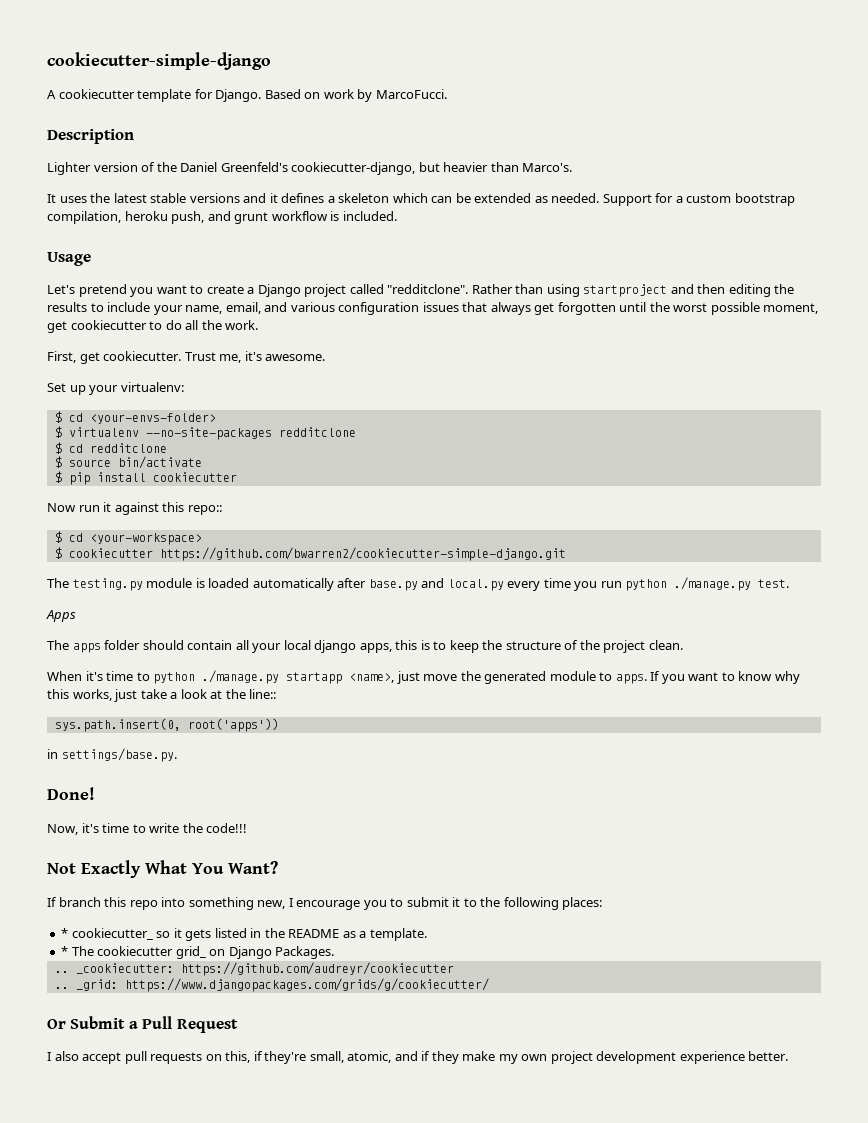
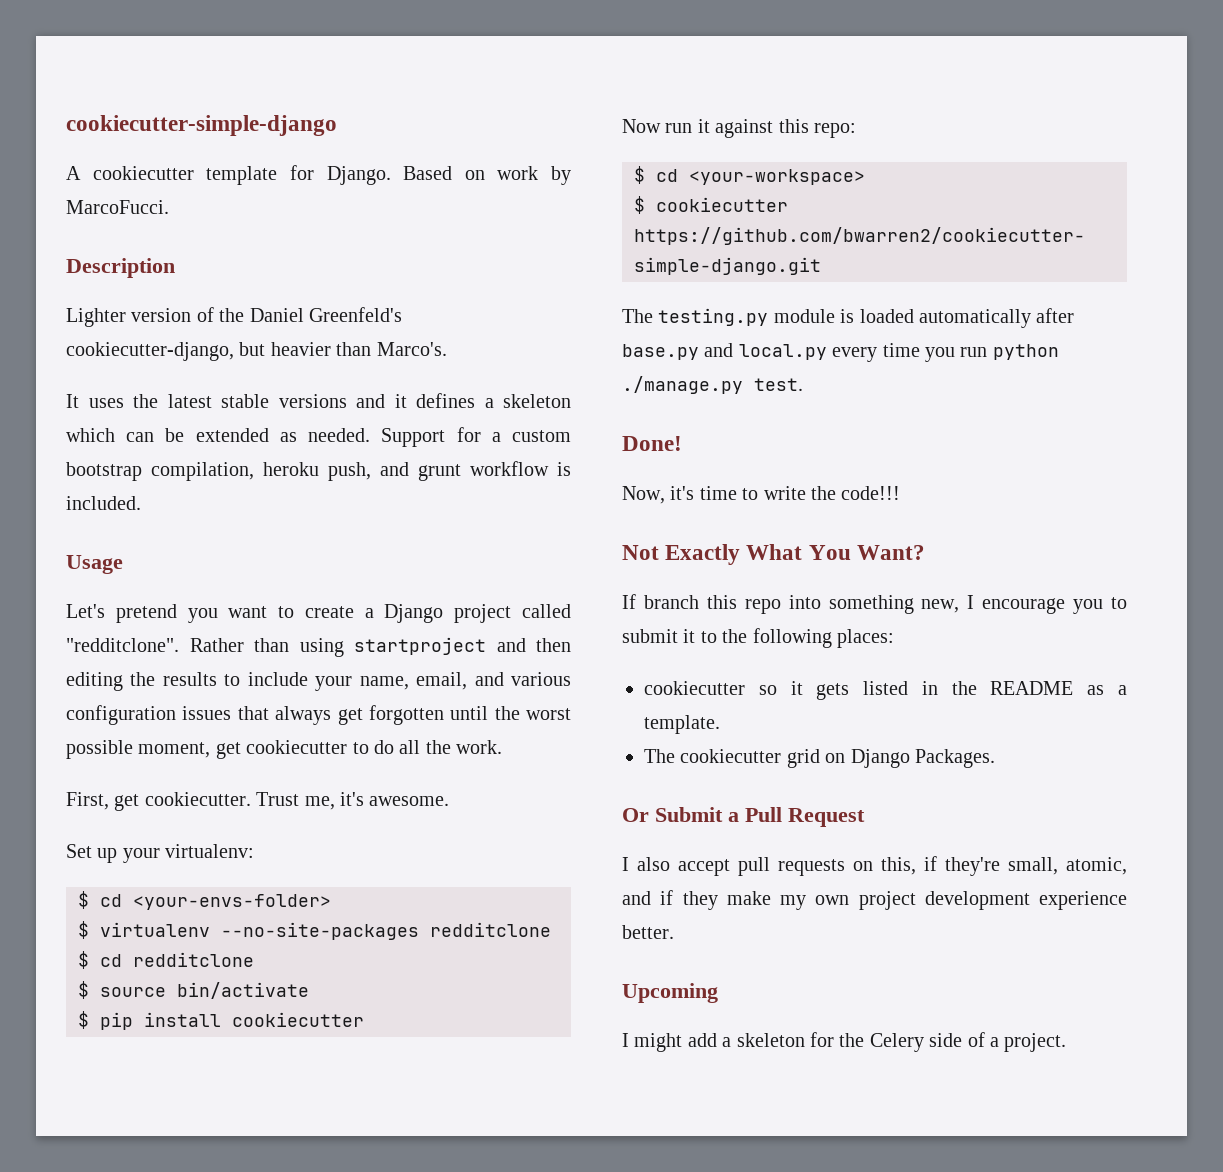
- Now run it against this repo::
+ Now run it against this repo:
- Apps
- The apps folder should contain all your local django apps, this is to keep the structure of the project clean.
- When it's time to python ./manage.py startapp <name>, just move the generated module to apps. If you want to know why this works, just take a look at the line::
- sys.path.insert(0, root('apps'))
- in settings/base.py.
- * cookiecutter_ so it gets listed in the README as a template.
+ cookiecutter so it gets listed in the README as a template.
- * The cookiecutter grid_ on Django Packages.
+ The cookiecutter grid on Django Packages.
- .. _cookiecutter: https://github.com/audreyr/cookiecutter
- .. _grid: https://www.djangopackages.com/grids/g/cookiecutter/
+ Upcoming
+ I might add a skeleton for the Celery side of a project.

